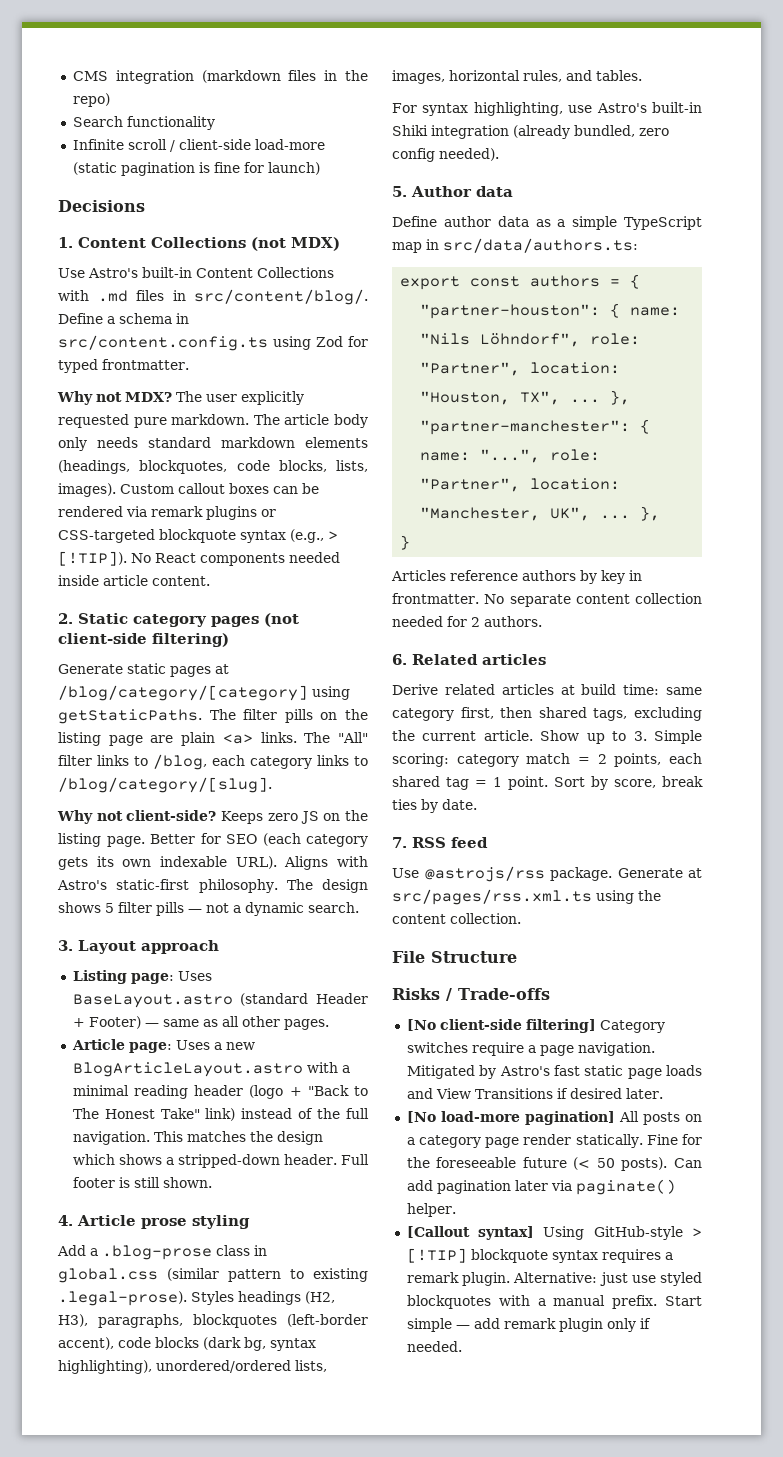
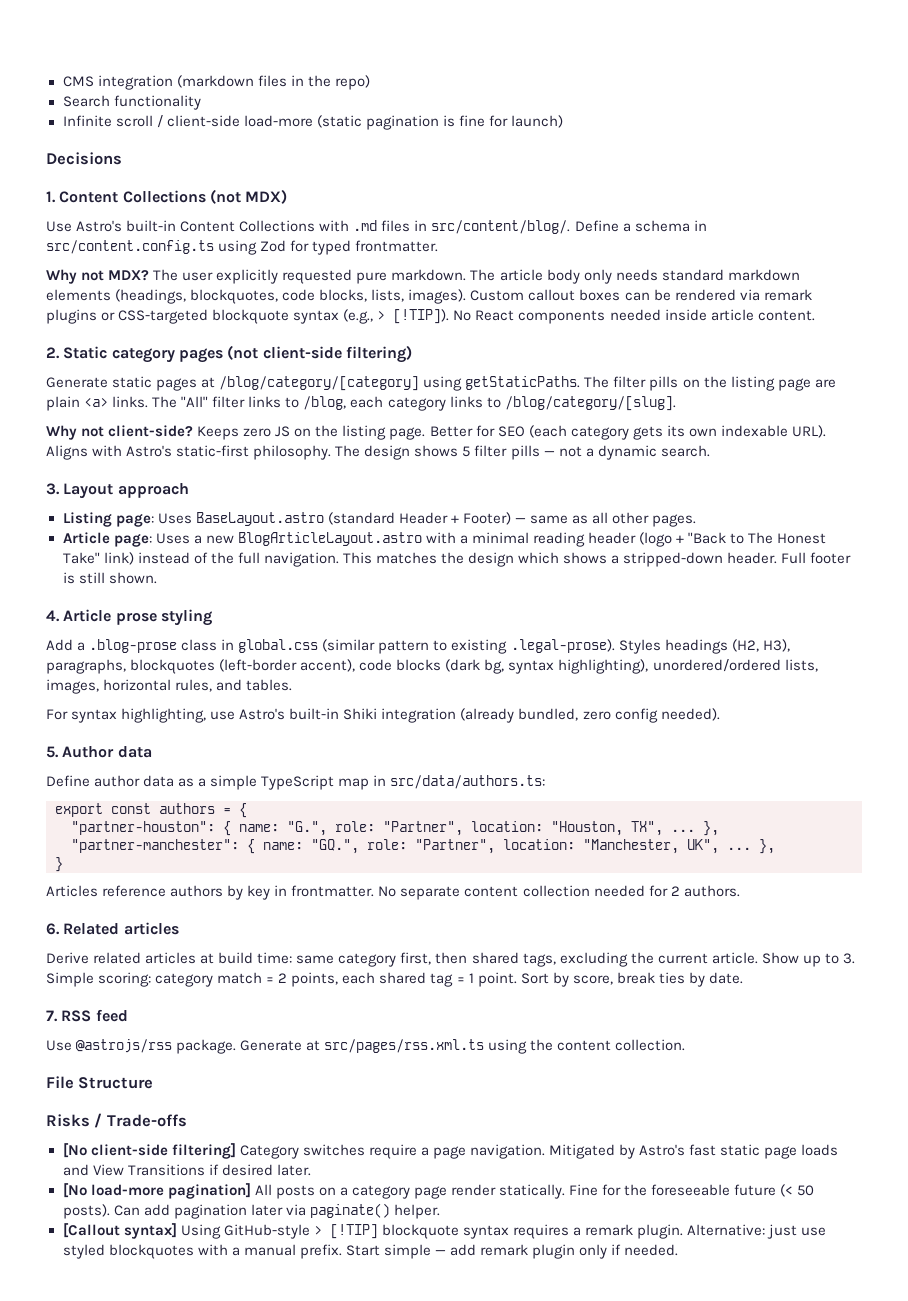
- "partner-houston": { name: "Nils Löhndorf", role: "Partner", location: "Houston, TX", ...
+ "partner-houston": { name: "G.", role: "Partner", location: "Houston, TX", ...
- "partner-manchester": { name: "...", role: "Partner", location: "Manchester, UK", ...
+ "partner-manchester": { name: "GQ.", role: "Partner", location: "Manchester, UK", ...

